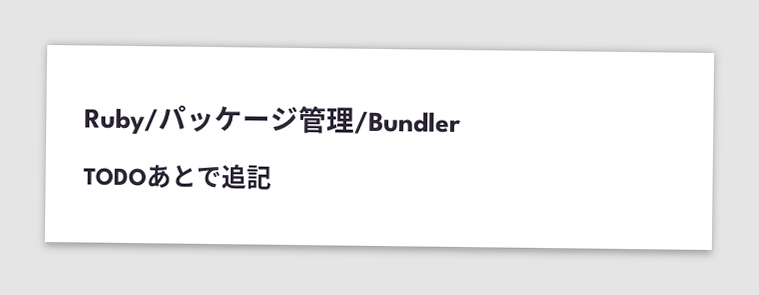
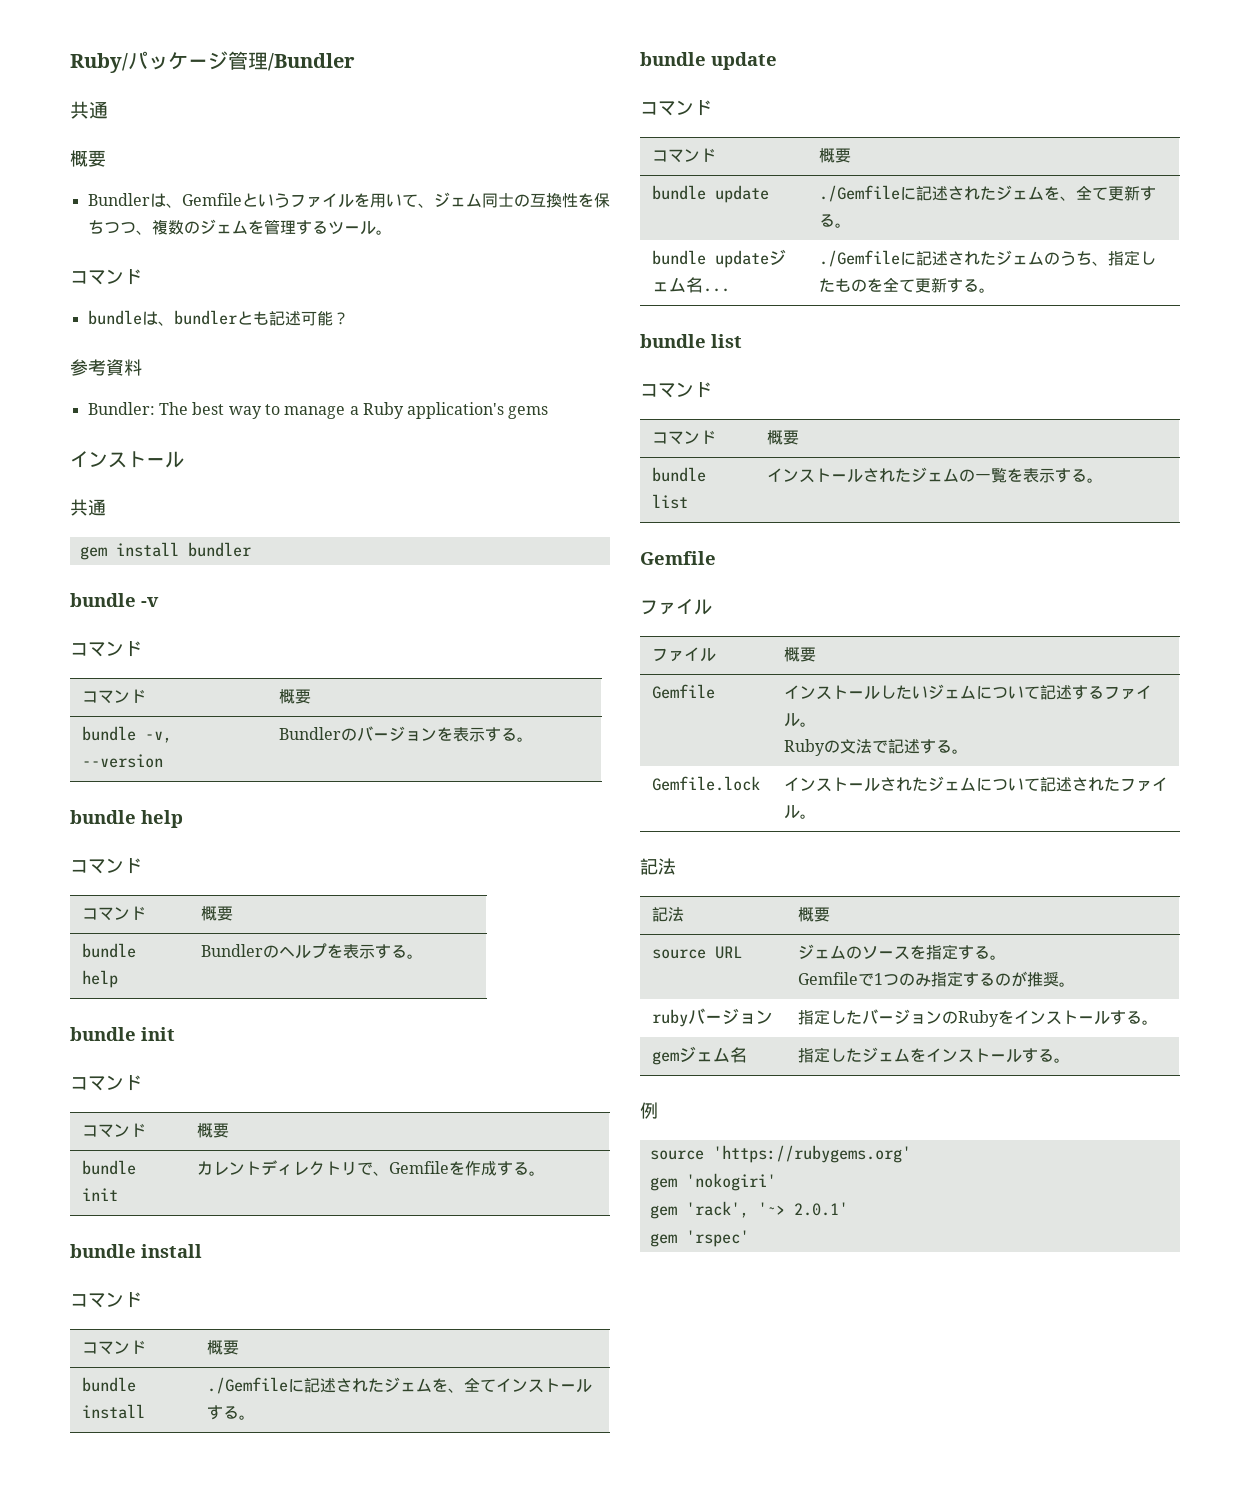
  Ruby/パッケージ管理/Bundler
- TODOあとで追記
+ 共通
+ 概要
+ Bundlerは、Gemfileというファイルを用いて、ジェム同士の互換性を保ちつつ、複数のジェムを管理するツール。
+ コマンド
+ bundleは、bundlerとも記述可能？
+ 参考資料
+ Bundler: The best way to manage a Ruby application's gems
+ インストール
+ 共通
+ gem install bundler
+ bundle -v
+ コマンド
+ コマンド | 概要
+ bundle -v, --version | Bundlerのバージョンを表示する。
+ bundle help
+ コマンド
+ コマンド | 概要
+ bundle help | Bundlerのヘルプを表示する。
+ bundle init
+ コマンド
+ コマンド | 概要
+ bundle init | カレントディレクトリで、Gemfileを作成する。
+ bundle install
+ コマンド
+ コマンド | 概要
+ bundle install | ./Gemfileに記述されたジェムを、全てインストールする。
+ bundle update
+ コマンド
+ コマンド | 概要
+ bundle update | ./Gemfileに記述されたジェムを、全て更新する。
+ bundle updateジェム名... | ./Gemfileに記述されたジェムのうち、指定したものを全て更新する。
+ bundle list
+ コマンド
+ コマンド | 概要
+ bundle list | インストールされたジェムの一覧を表示する。
+ Gemfile
+ ファイル
+ ファイル | 概要
+ Gemfile | インストールしたいジェムについて記述するファイル。
+ Rubyの文法で記述する。
+ Gemfile.lock | インストールされたジェムについて記述されたファイル。
+ 記法
+ 記法 | 概要
+ source URL | ジェムのソースを指定する。
+ Gemfileで1つのみ指定するのが推奨。
+ rubyバージョン | 指定したバージョンのRubyをインストールする。
+ gemジェム名 | 指定したジェムをインストールする。
+ 例
+ source 'https://rubygems.org'
+ gem 'nokogiri'
+ gem 'rack', '~> 2.0.1'
+ gem 'rspec'

